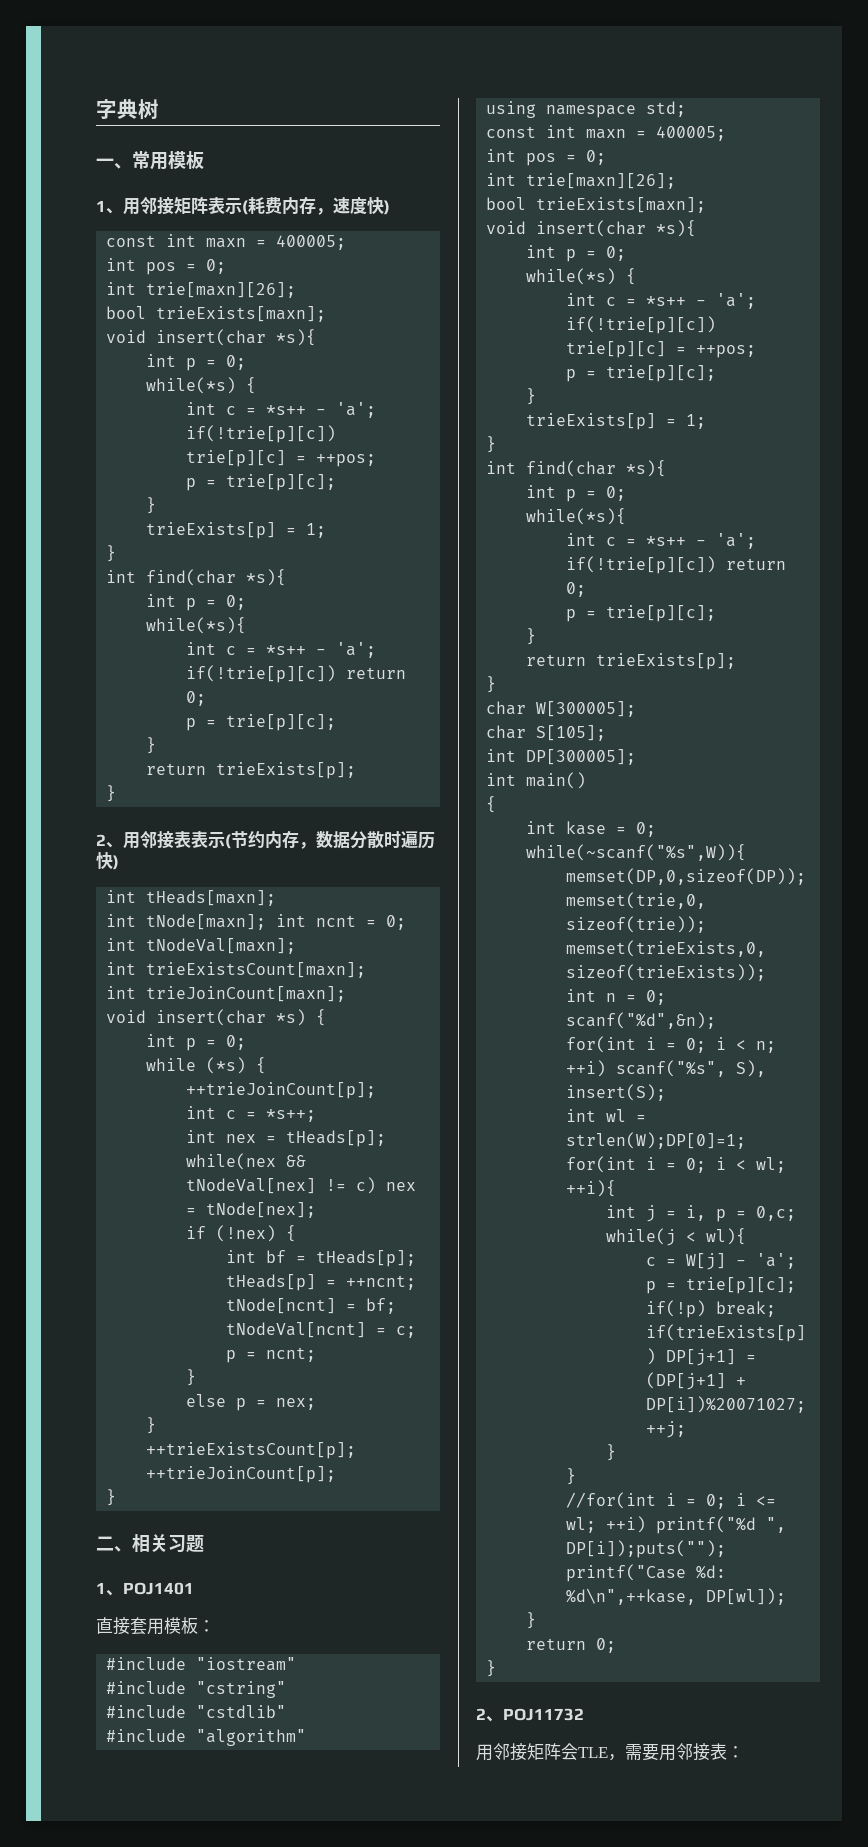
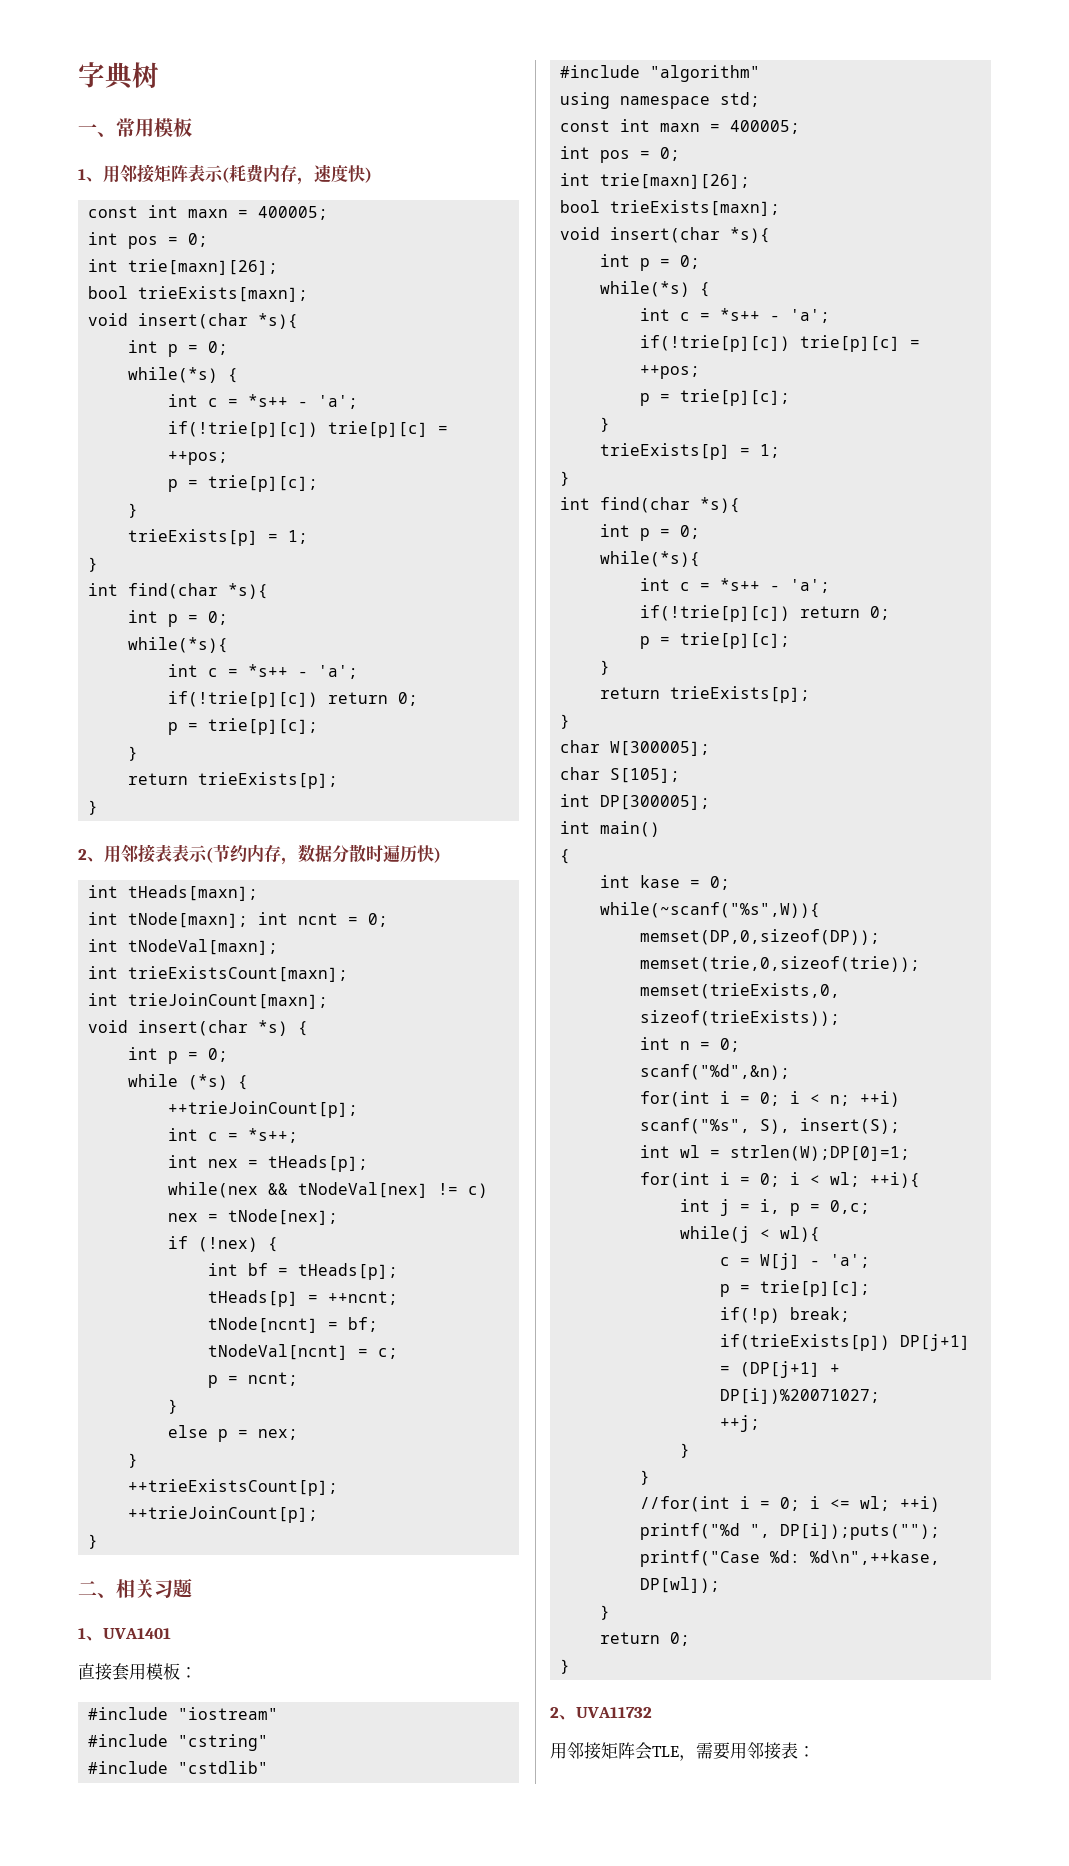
- 1、POJ1401
+ 1、UVA1401
- 2、POJ11732
+ 2、UVA11732

